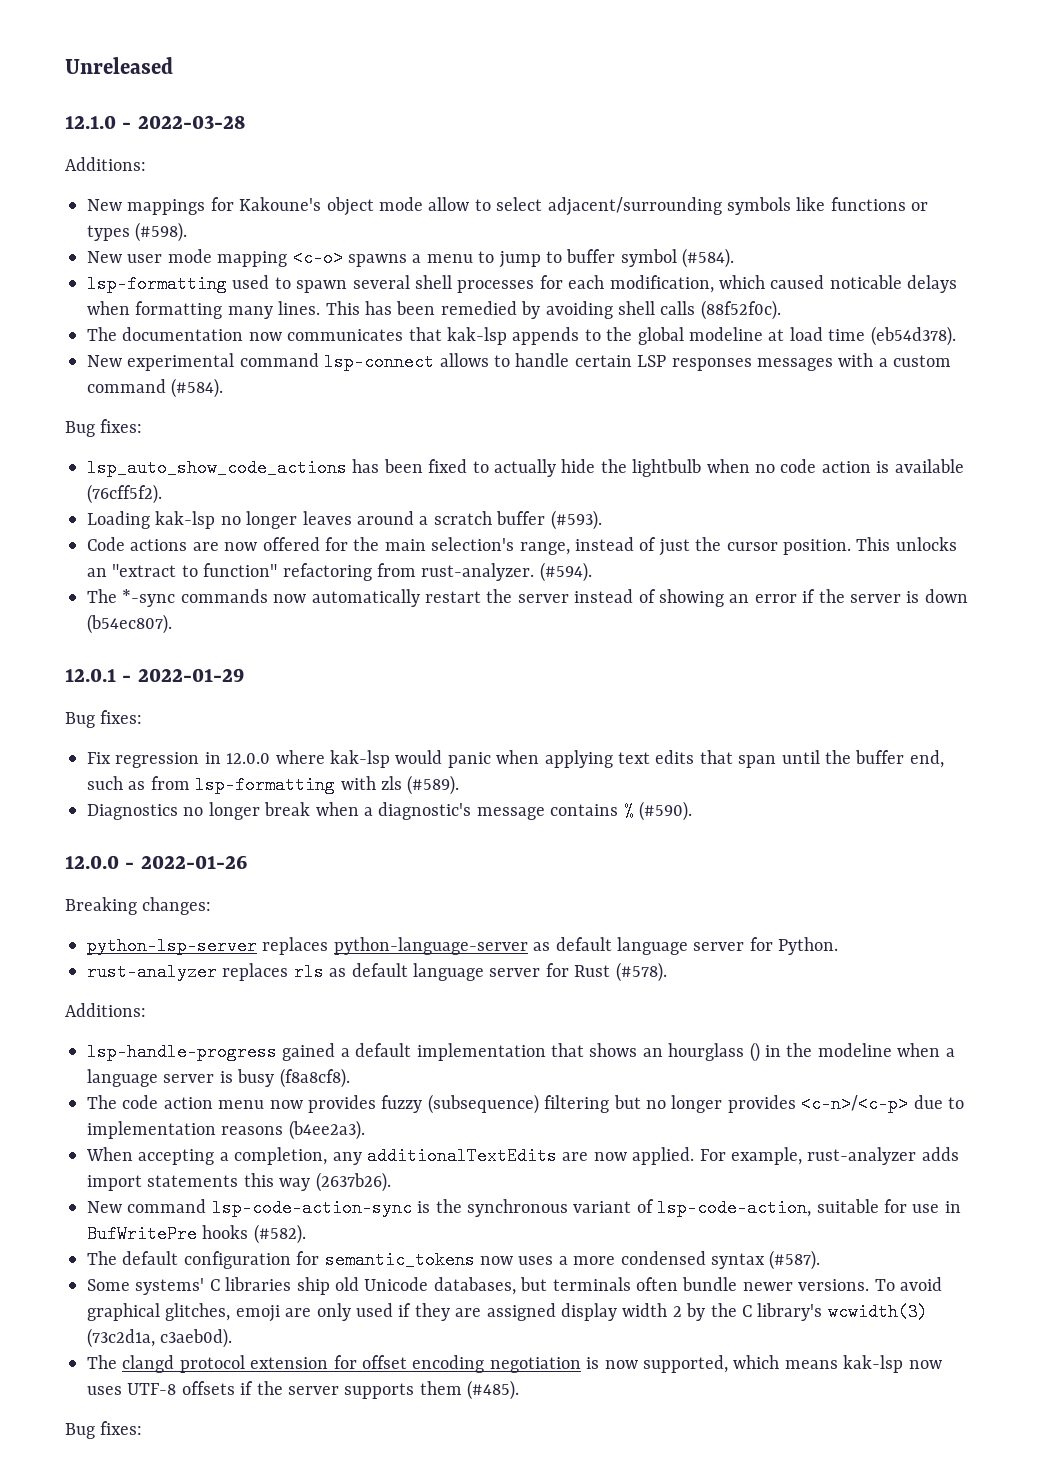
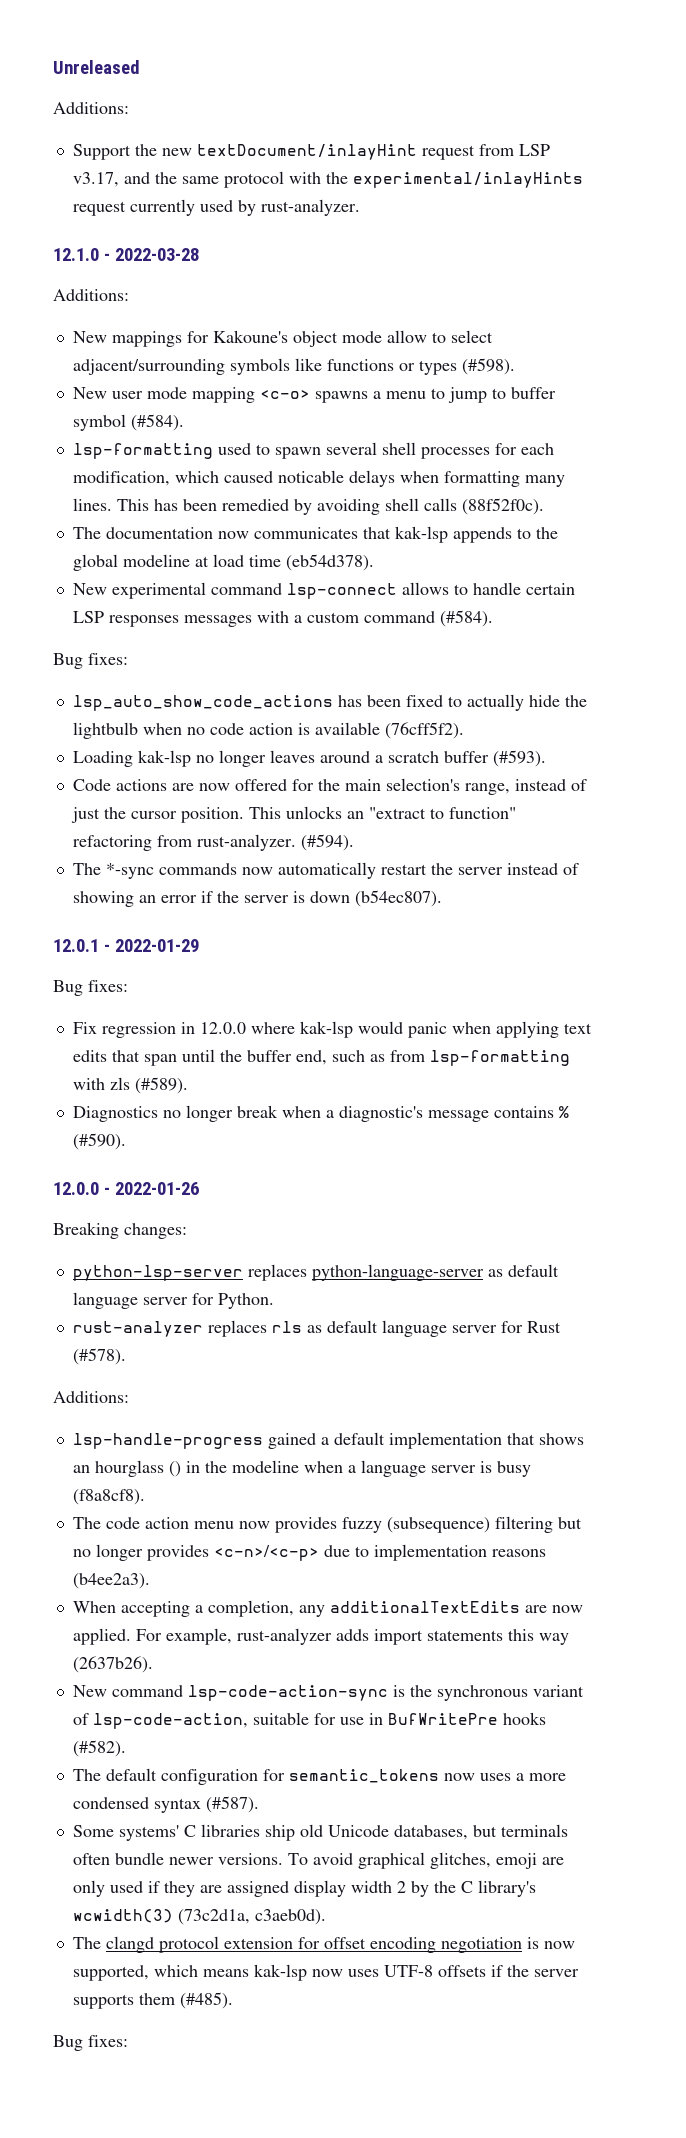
  Unreleased
+ Additions:
+ Support the new textDocument/inlayHint request from LSP v3.17, and the same protocol with the experimental/inlayHints request currently used by rust-analyzer.

